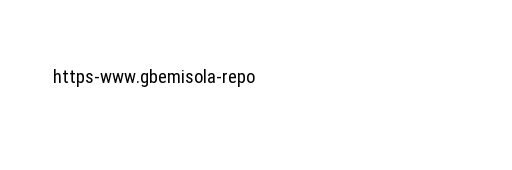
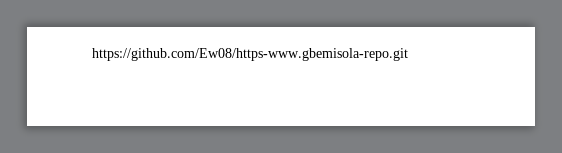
- https-www.gbemisola-repo
+ https://github.com/Ew08/https-www.gbemisola-repo.git

